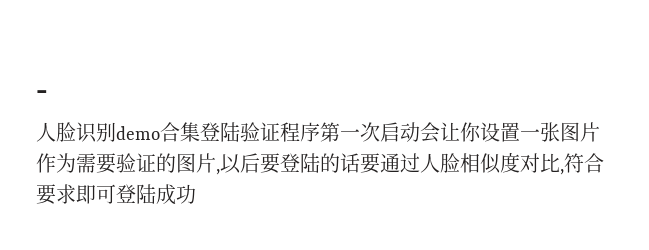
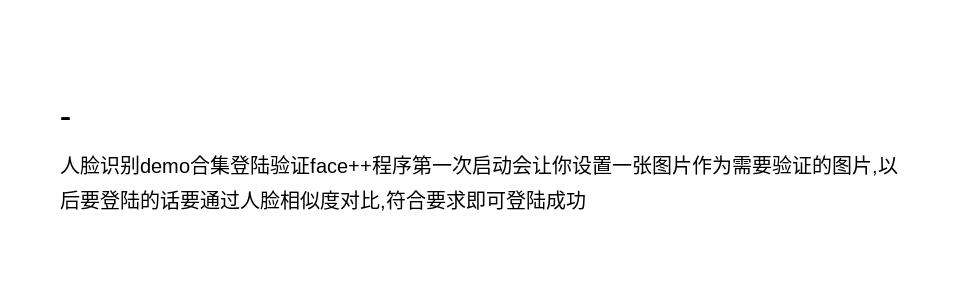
- 人脸识别demo合集登陆验证程序第一次启动会让你设置一张图片作为需要验证的图片,以后要登陆的话要通过人脸相似度对比,符合要求即可登陆成功
+ 人脸识别demo合集登陆验证face++程序第一次启动会让你设置一张图片作为需要验证的图片,以后要登陆的话要通过人脸相似度对比,符合要求即可登陆成功

